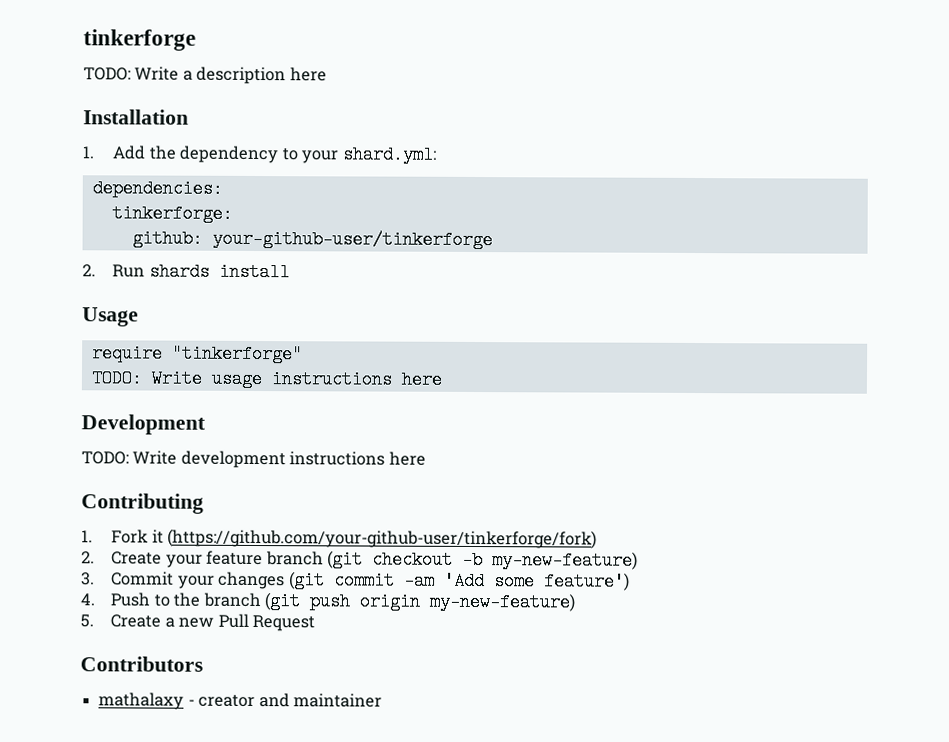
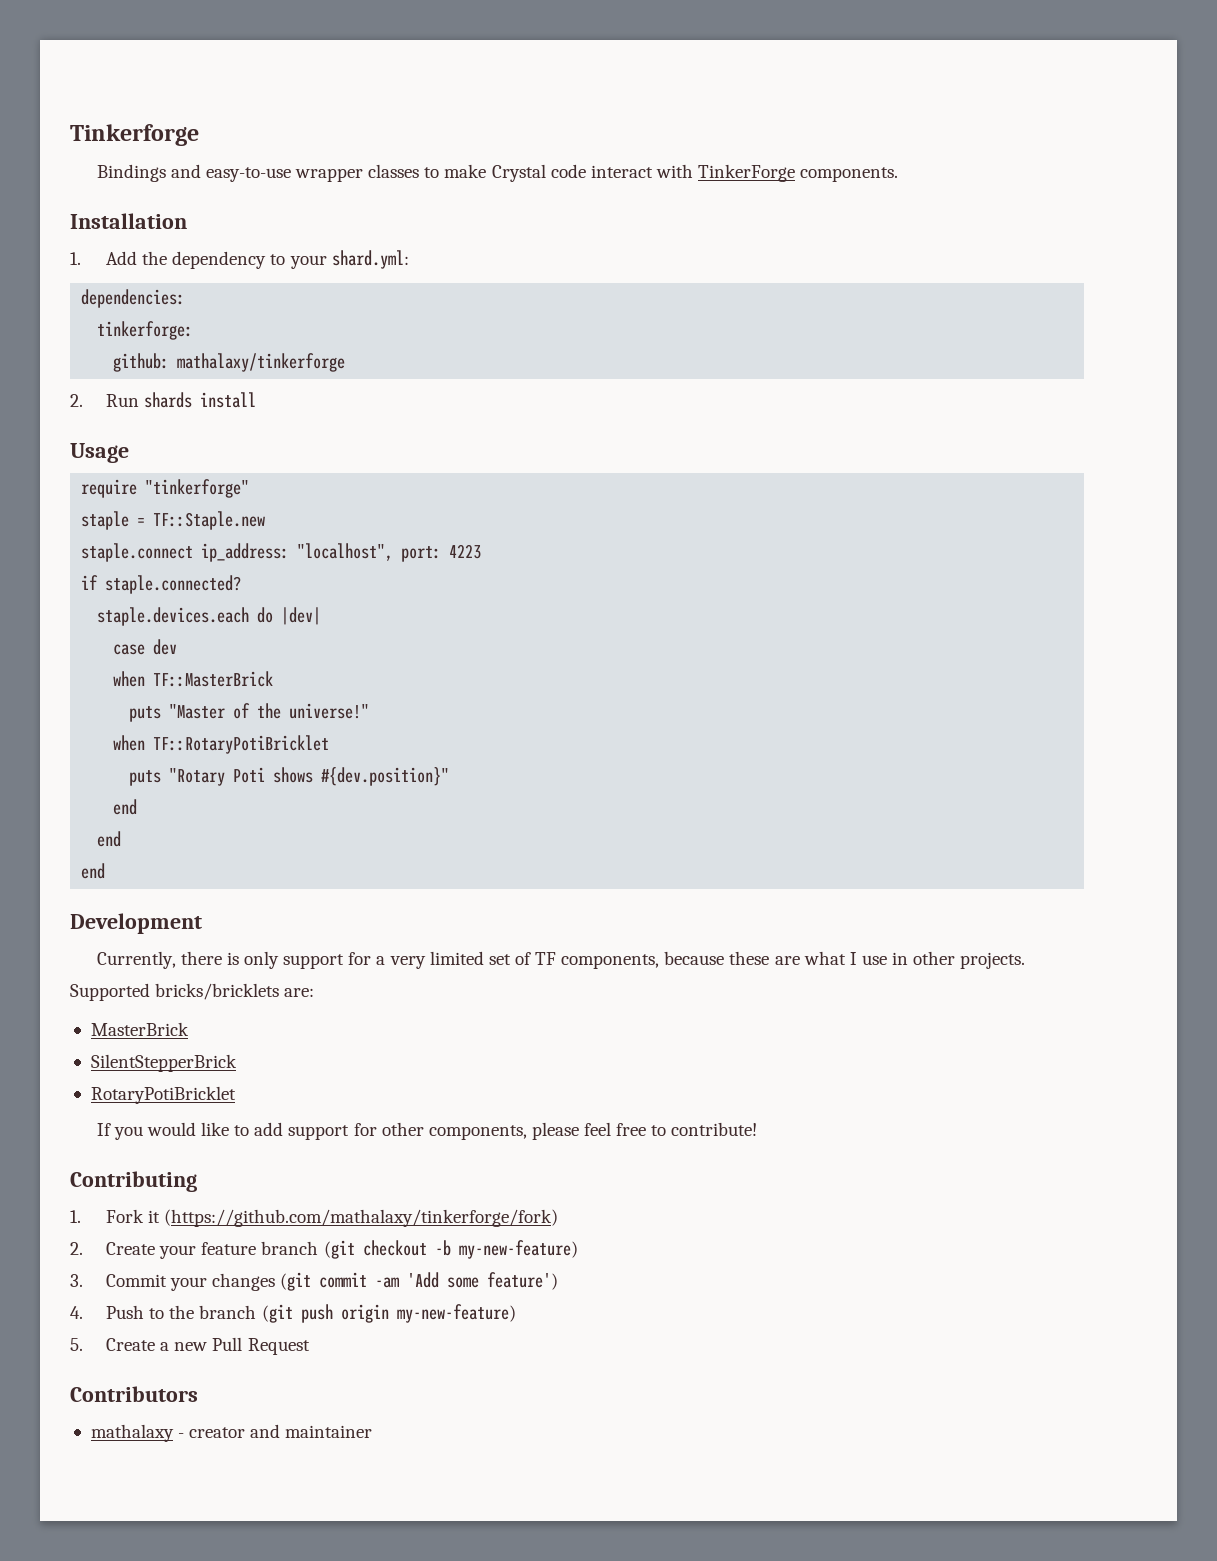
- tinkerforge
- TODO: Write a description here
+ Tinkerforge
+ Bindings and easy-to-use wrapper classes to make Crystal code interact with TinkerForge components.
- github: your-github-user/tinkerforge
+ github: mathalaxy/tinkerforge
- TODO: Write usage instructions here
+ staple = TF::Staple.new
+ staple.connect ip_address: "localhost", port: 4223
+ if staple.connected?
+ staple.devices.each do |dev|
+ case dev
+ when TF::MasterBrick
+ puts "Master of the universe!"
+ when TF::RotaryPotiBricklet
+ puts "Rotary Poti shows #{dev.position}"
+ end
+ end
+ end
  Development
- TODO: Write development instructions here
+ Currently, there is only support for a very limited set of TF components, because these are what I use in other projects. Supported bricks/bricklets are:
+ MasterBrick
+ SilentStepperBrick
+ RotaryPotiBricklet
+ If you would like to add support for other components, please feel free to contribute!
- 1. Fork it (https://github.com/your-github-user/tinkerforge/fork)
+ 1. Fork it (https://github.com/mathalaxy/tinkerforge/fork)

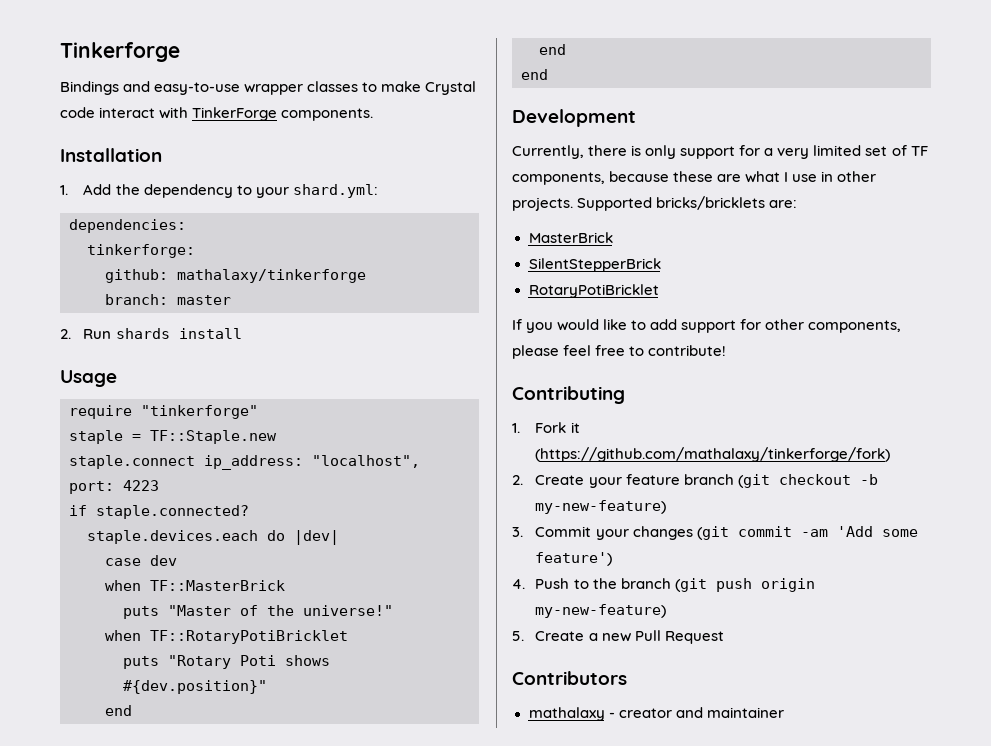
+ branch: master

